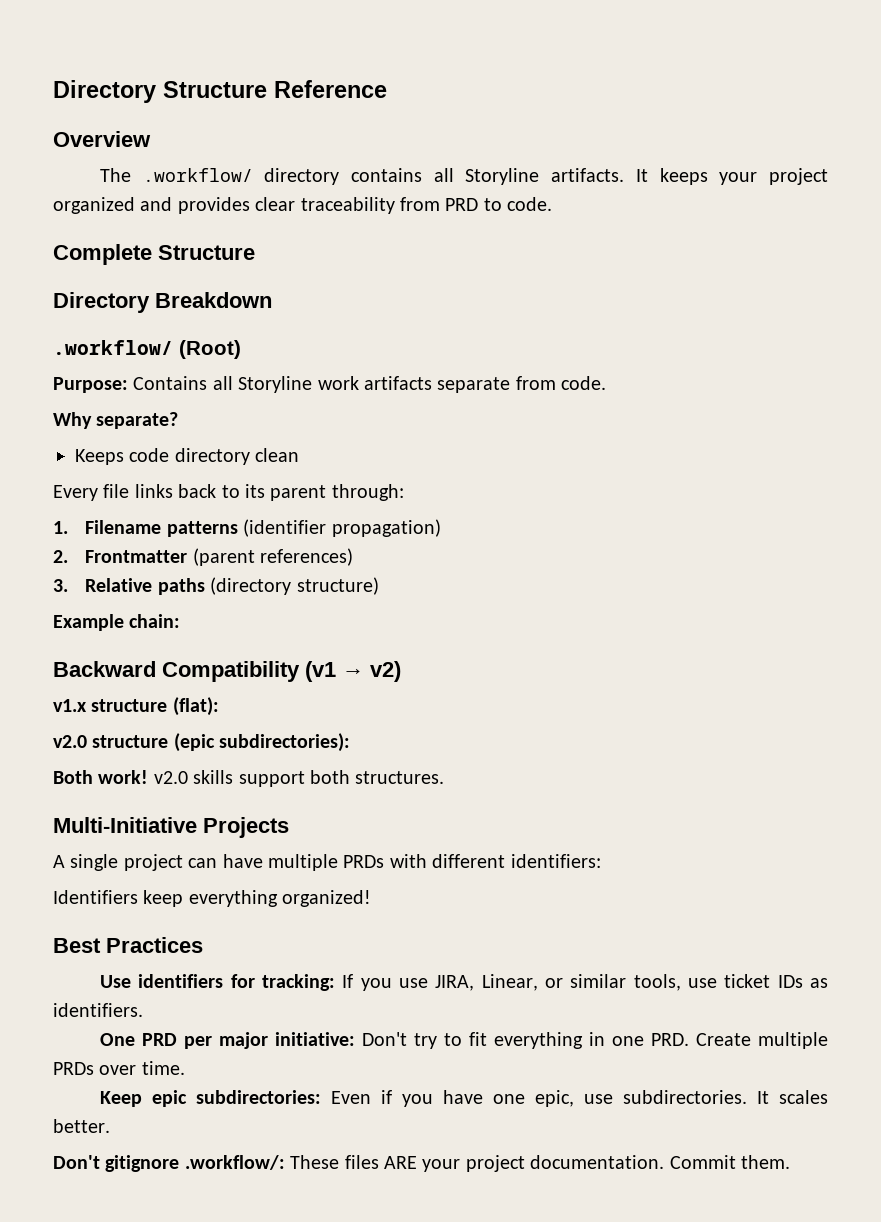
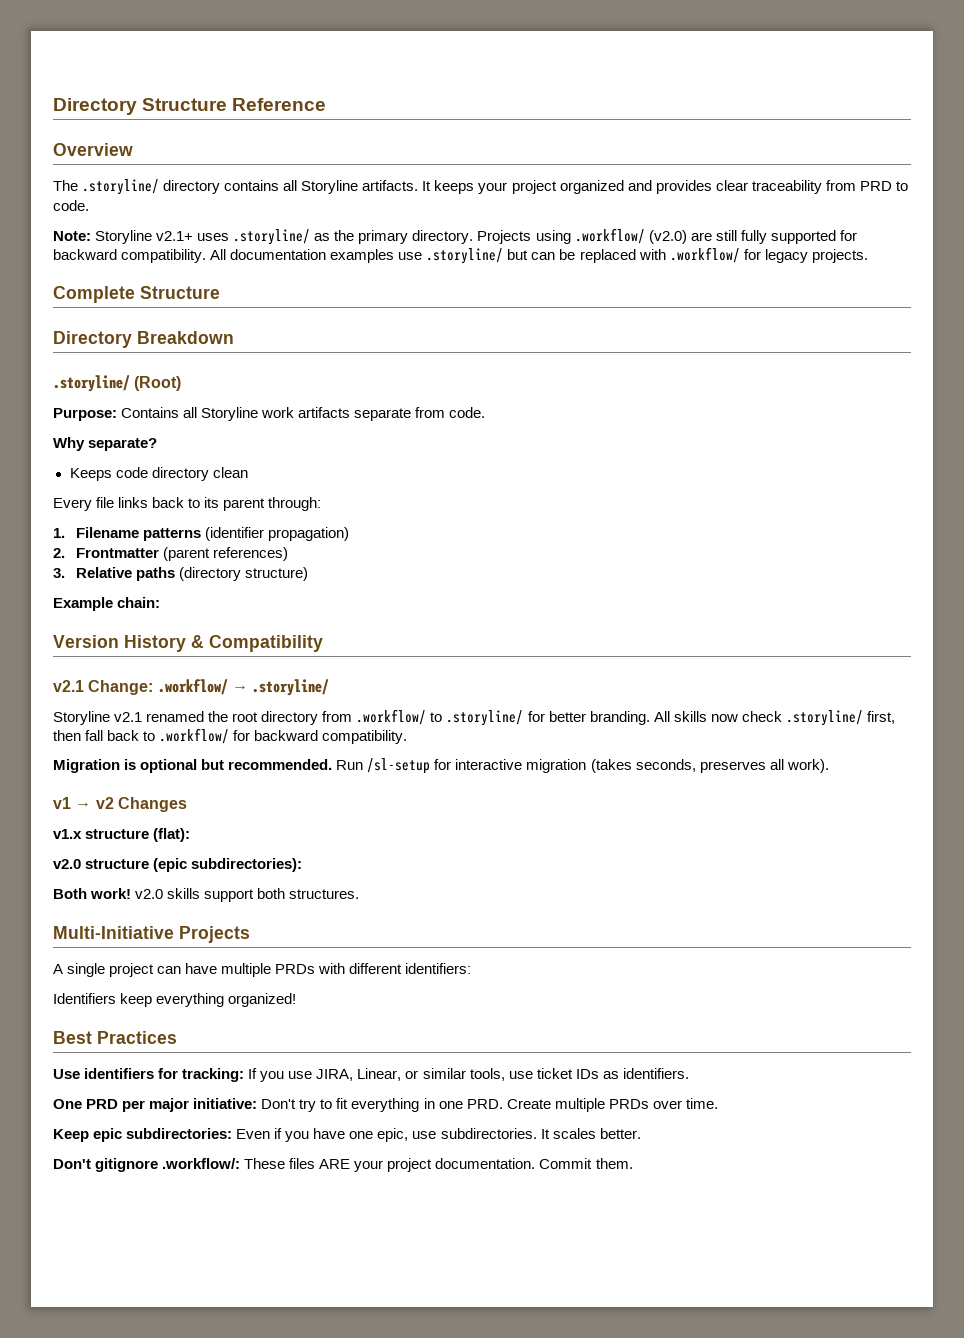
- The .workflow/ directory contains all Storyline artifacts.
+ The .storyline/ directory contains all Storyline artifacts.
+ Note: Storyline v2.1+ uses .storyline/ as the primary directory. Projects using .workflow/ (v2.0) are still fully supported for backward compatibility. All documentation examples use .storyline/ but can be replaced with .workflow/ for legacy projects.
- .workflow/ (Root)
+ .storyline/ (Root)
- Backward Compatibility (v1 → v2)
+ Version History & Compatibility
+ v2.1 Change: .workflow/ → .storyline/
+ Storyline v2.1 renamed the root directory from .workflow/ to .storyline/ for better branding. All skills now check .storyline/ first, then fall back to .workflow/ for backward compatibility.
+ Migration is optional but recommended. Run /sl-setup for interactive migration (takes seconds, preserves all work).
+ v1 → v2 Changes

